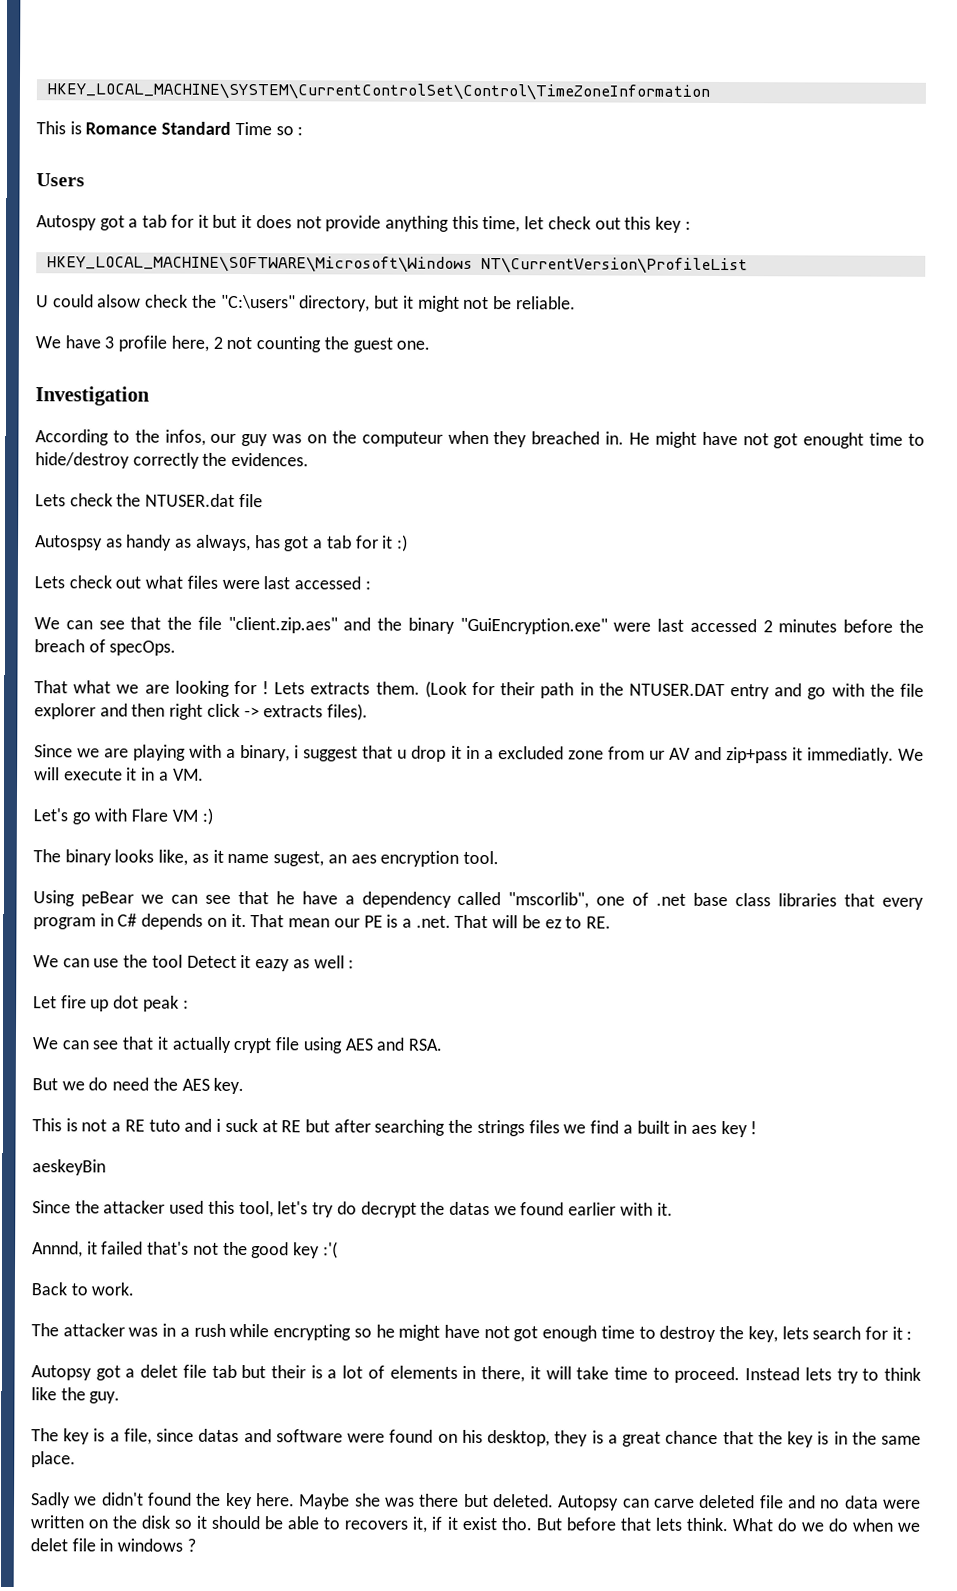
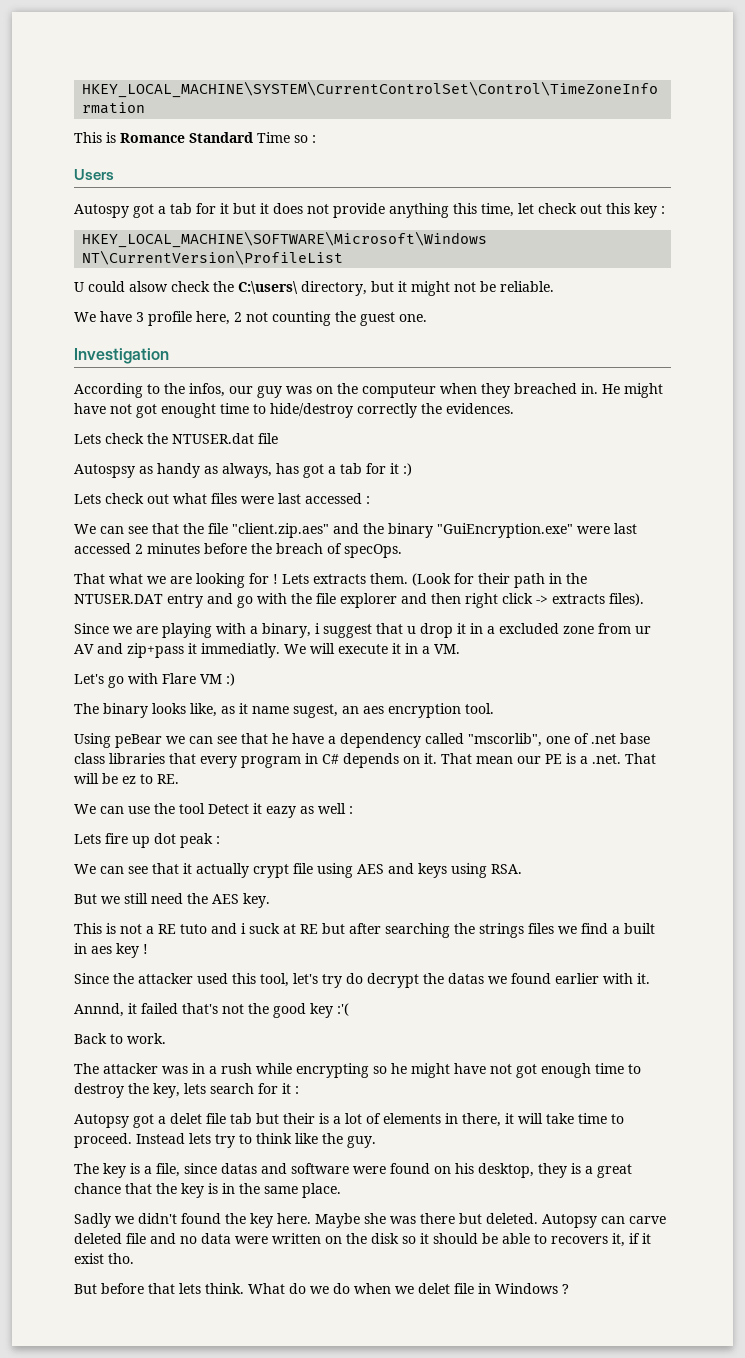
- U could alsow check the "C:\users" directory, but it might not be reliable.
+ U could alsow check the C:\users\ directory, but it might not be reliable.
- Let fire up dot peak :
+ Lets fire up dot peak :
- We can see that it actually crypt file using AES and RSA.
+ We can see that it actually crypt file using AES and keys using RSA.
- But we do need the AES key.
+ But we still need the AES key.
- aeskeyBin
- Autopsy can carve deleted file and no data were written on the disk so it should be able to recovers it, if it exist tho. But before that lets think.
+ Autopsy can carve deleted file and no data were written on the disk so it should be able to recovers it, if it exist tho.
+ But before that lets think.
- What do we do when we delet file in windows ?
+ What do we do when we delet file in Windows ?

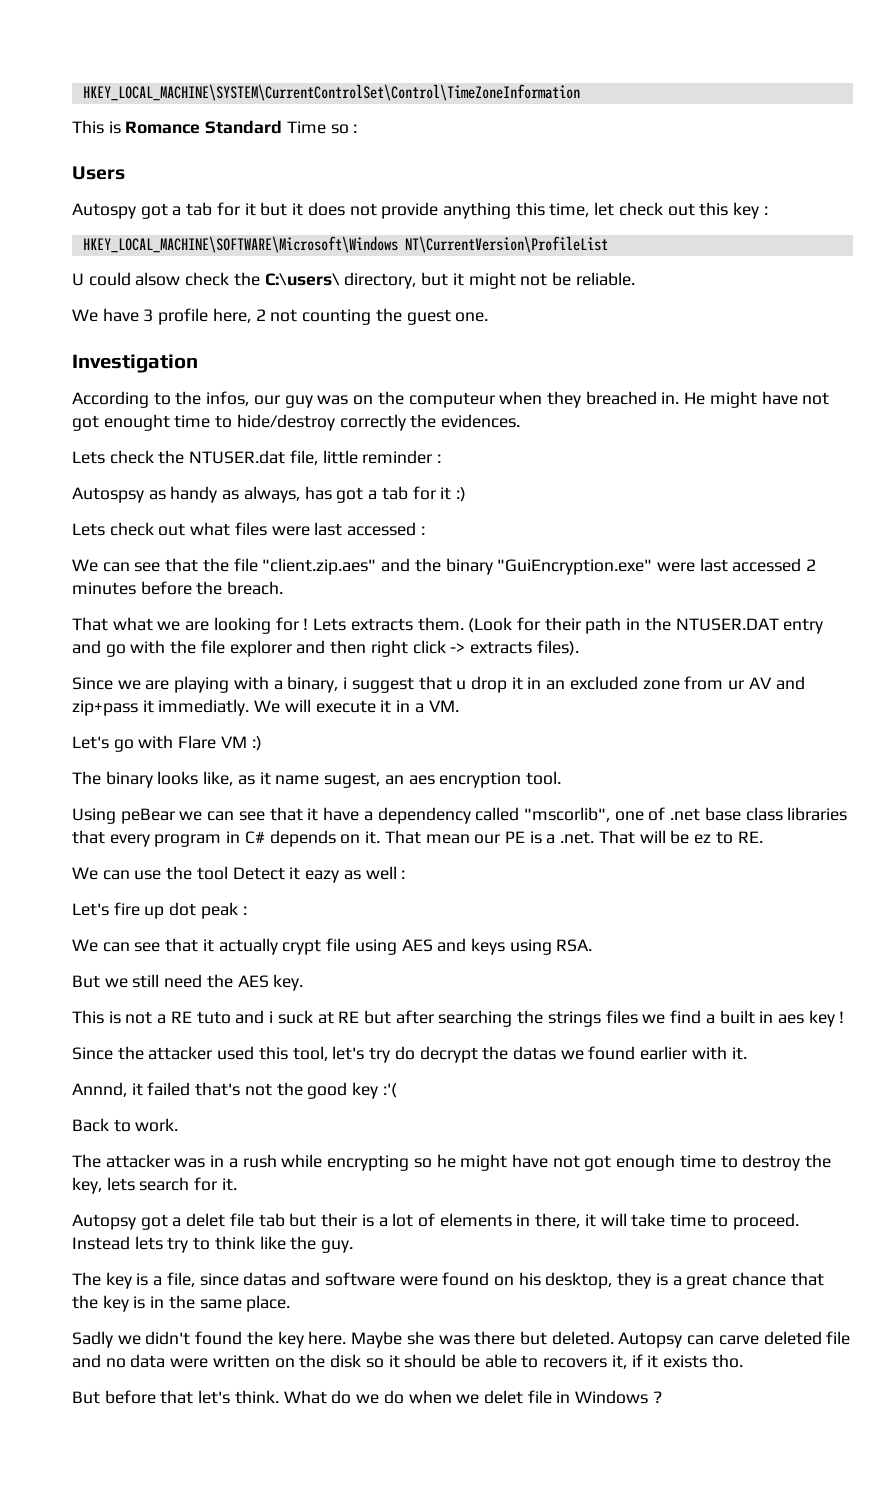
- Lets check the NTUSER.dat file
+ Lets check the NTUSER.dat file, little reminder :
- We can see that the file "client.zip.aes" and the binary "GuiEncryption.exe" were last accessed 2 minutes before the breach of specOps.
+ We can see that the file "client.zip.aes" and the binary "GuiEncryption.exe" were last accessed 2 minutes before the breach.
- Since we are playing with a binary, i suggest that u drop it in a excluded zone from ur AV and zip+pass it immediatly.
+ Since we are playing with a binary, i suggest that u drop it in an excluded zone from ur AV and zip+pass it immediatly.
- Using peBear we can see that he have a dependency called "mscorlib", one of .net base class libraries that every program in C# depends on it.
+ Using peBear we can see that it have a dependency called "mscorlib", one of .net base class libraries that every program in C# depends on it.
- Lets fire up dot peak :
+ Let's fire up dot peak :
- The attacker was in a rush while encrypting so he might have not got enough time to destroy the key, lets search for it :
+ The attacker was in a rush while encrypting so he might have not got enough time to destroy the key, lets search for it.
- Autopsy can carve deleted file and no data were written on the disk so it should be able to recovers it, if it exist tho.
+ Autopsy can carve deleted file and no data were written on the disk so it should be able to recovers it, if it exists tho.
- But before that lets think.
+ But before that let's think.

